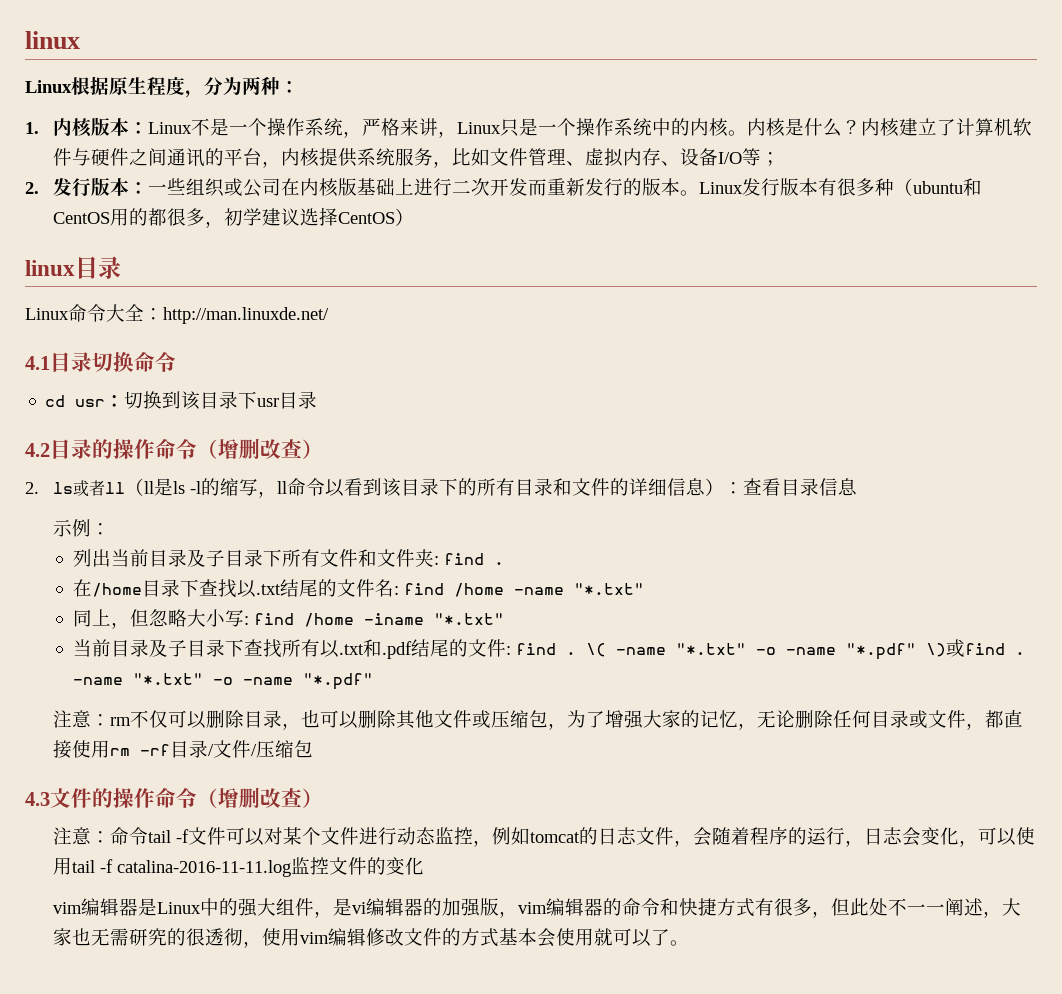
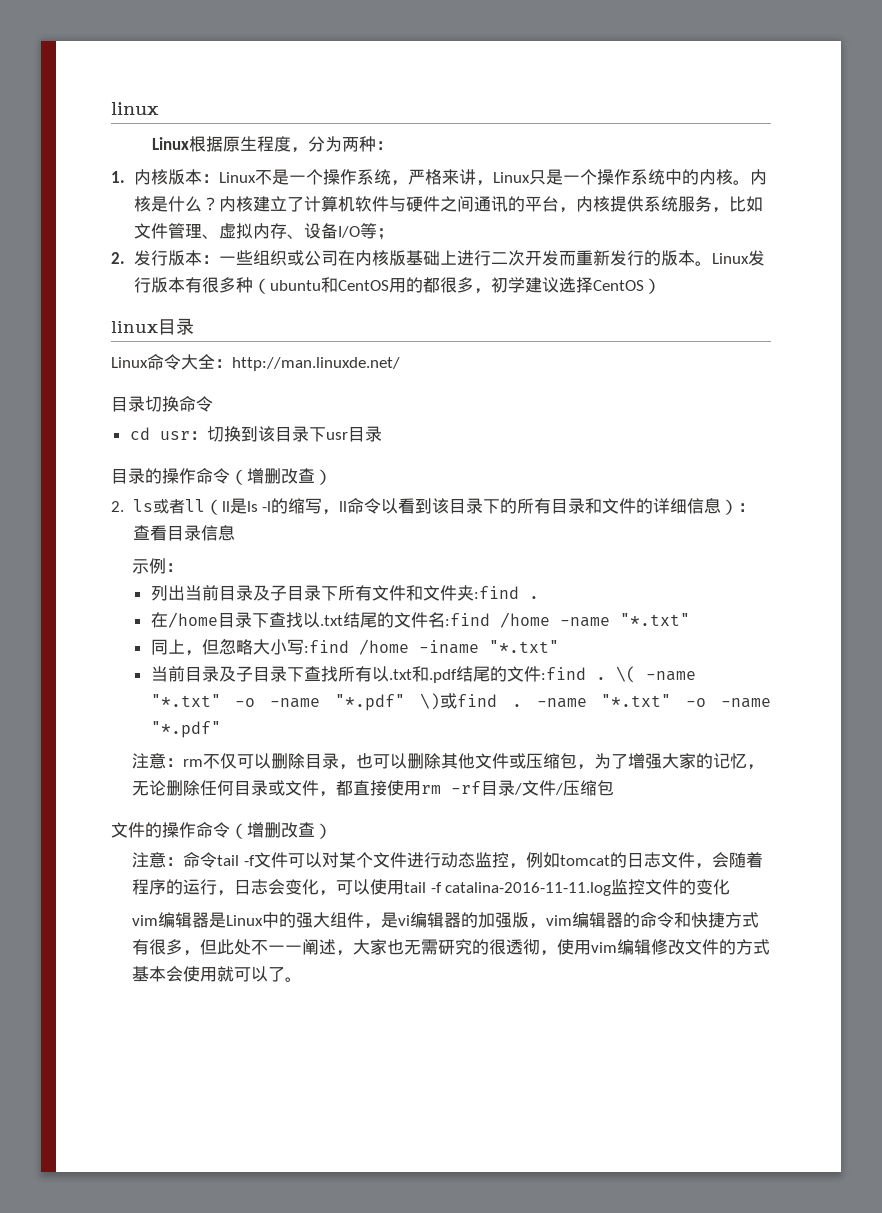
- 4.1目录切换命令
+ 目录切换命令
- 4.2目录的操作命令（增删改查）
+ 目录的操作命令（增删改查）
- 列出当前目录及子目录下所有文件和文件夹: find .
+ 列出当前目录及子目录下所有文件和文件夹:find .
- 在/home目录下查找以.txt结尾的文件名: find /home -name "*.txt"
+ 在/home目录下查找以.txt结尾的文件名:find /home -name "*.txt"
- 同上，但忽略大小写: find /home -iname "*.txt"
+ 同上，但忽略大小写:find /home -iname "*.txt"
- 当前目录及子目录下查找所有以.txt和.pdf结尾的文件: find .
+ 当前目录及子目录下查找所有以.txt和.pdf结尾的文件:find .
- 4.3文件的操作命令（增删改查）
+ 文件的操作命令（增删改查）

